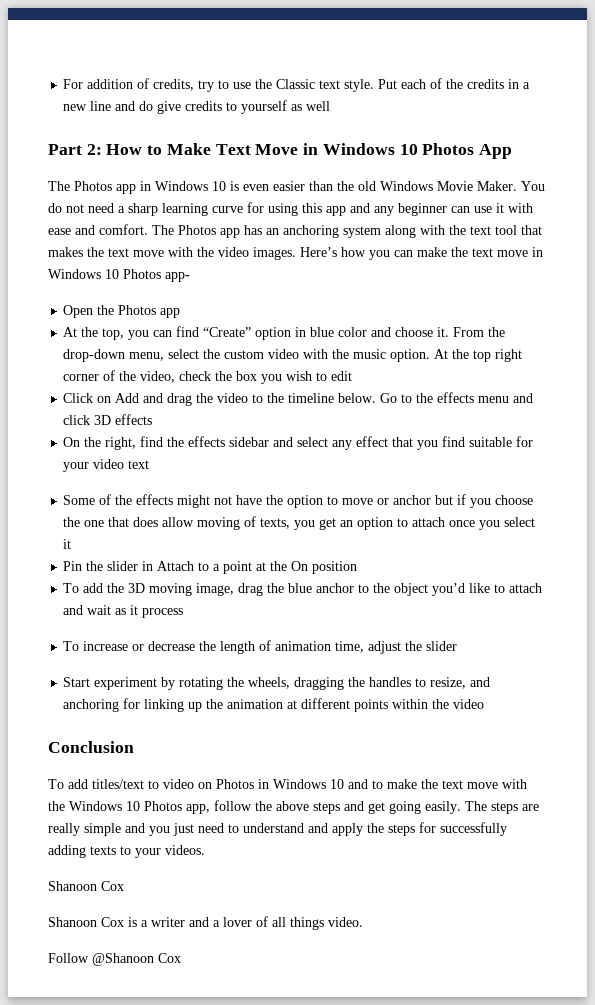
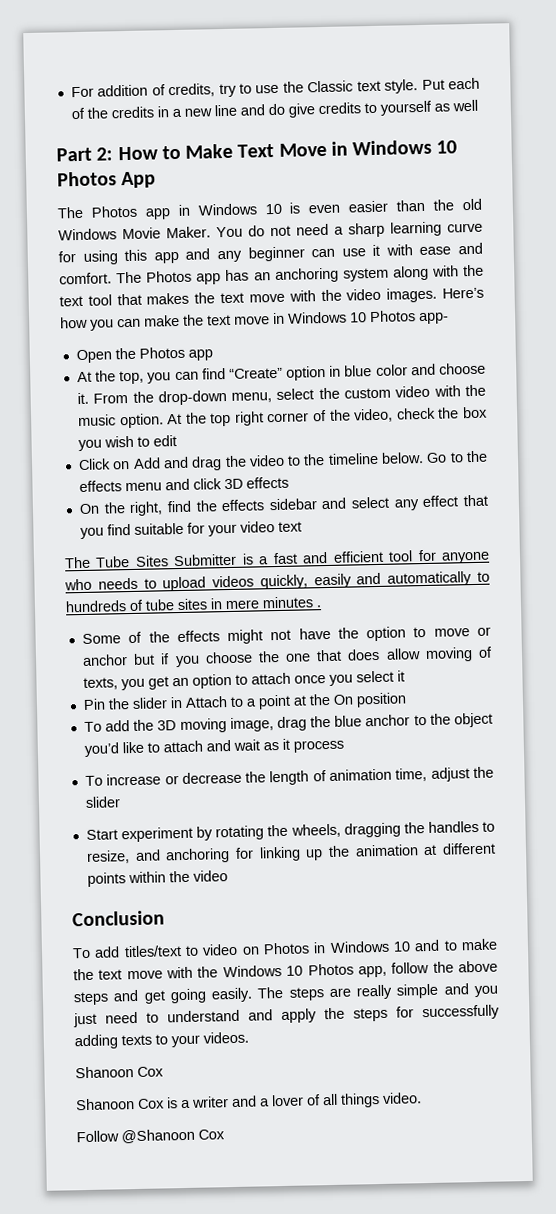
+ The Tube Sites Submitter is a fast and efficient tool for anyone who needs to upload videos quickly, easily and automatically to hundreds of tube sites in mere minutes .

